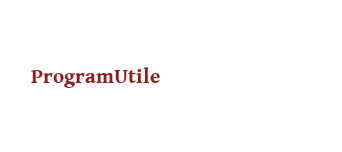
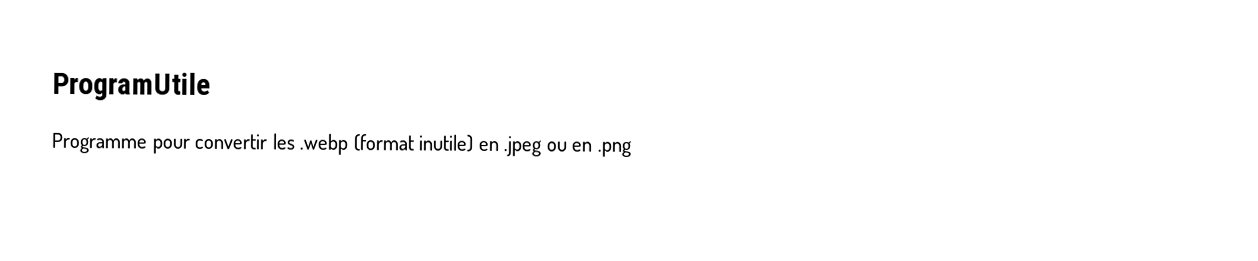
+ Programme pour convertir les .webp (format inutile) en .jpeg ou en .png

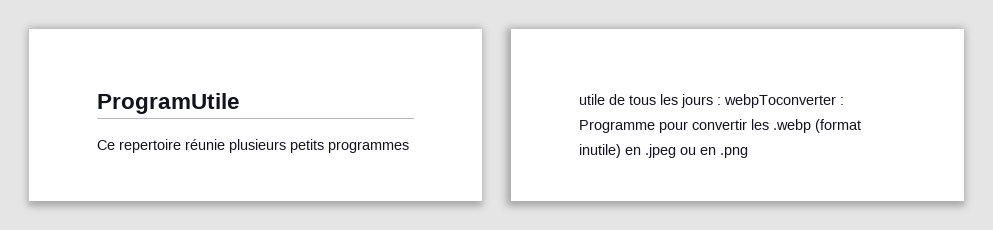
- Programme pour convertir les .webp (format inutile) en .jpeg ou en .png
+ Ce repertoire réunie plusieurs petits programmes utile de tous les jours : webpToconverter : Programme pour convertir les .webp (format inutile) en .jpeg ou en .png

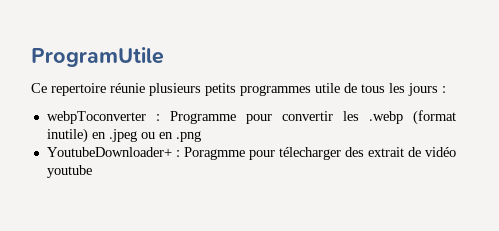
- Ce repertoire réunie plusieurs petits programmes utile de tous les jours : webpToconverter : Programme pour convertir les .webp (format inutile) en .jpeg ou en .png
+ Ce repertoire réunie plusieurs petits programmes utile de tous les jours :
+ webpToconverter : Programme pour convertir les .webp (format inutile) en .jpeg ou en .png
+ YoutubeDownloader+ : Poragmme pour télecharger des extrait de vidéo youtube

